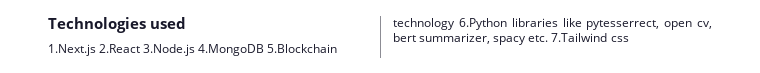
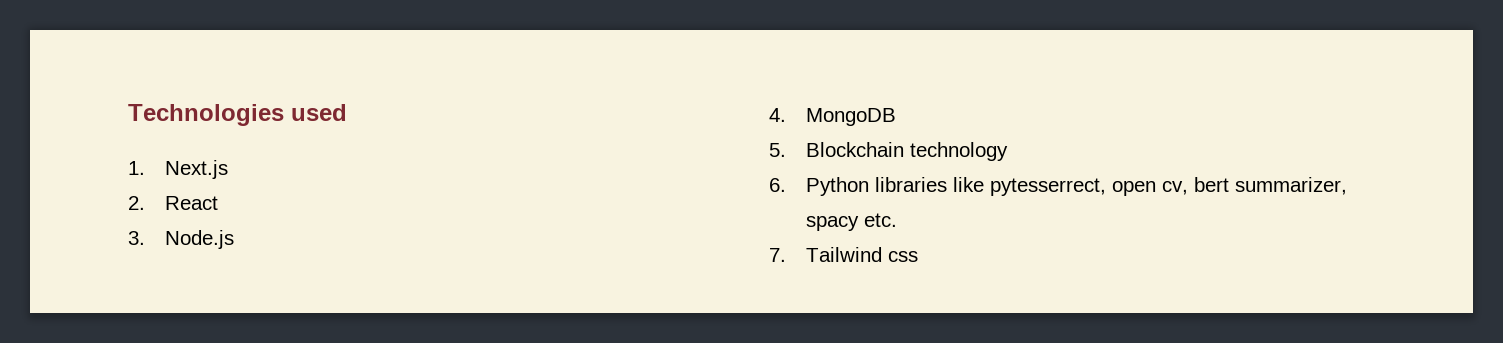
- 1.Next.js 2.React 3.Node.js 4.MongoDB 5.Blockchain technology 6.Python libraries like pytesserrect, open cv, bert summarizer, spacy etc. 7.Tailwind css
+ 1. Next.js
+ 2. React
+ 3. Node.js
+ 4. MongoDB
+ 5. Blockchain technology
+ 6. Python libraries like pytesserrect, open cv, bert summarizer, spacy etc.
+ 7. Tailwind css

